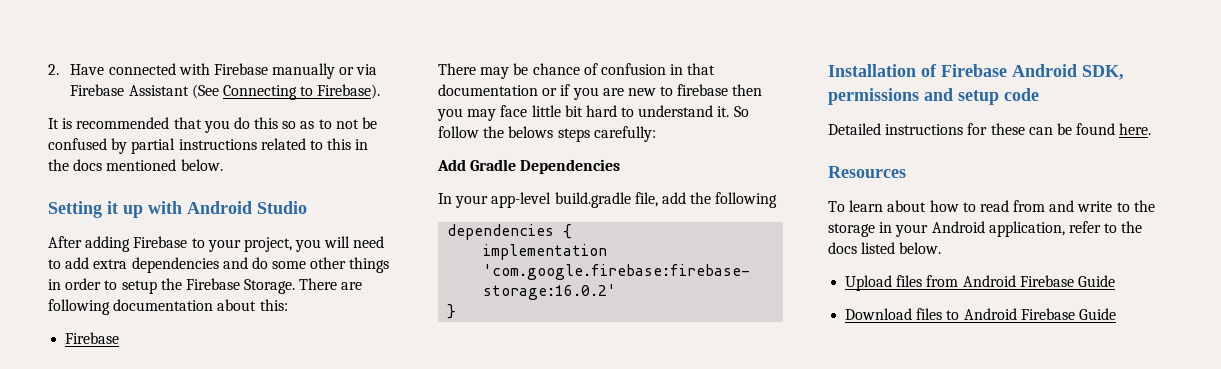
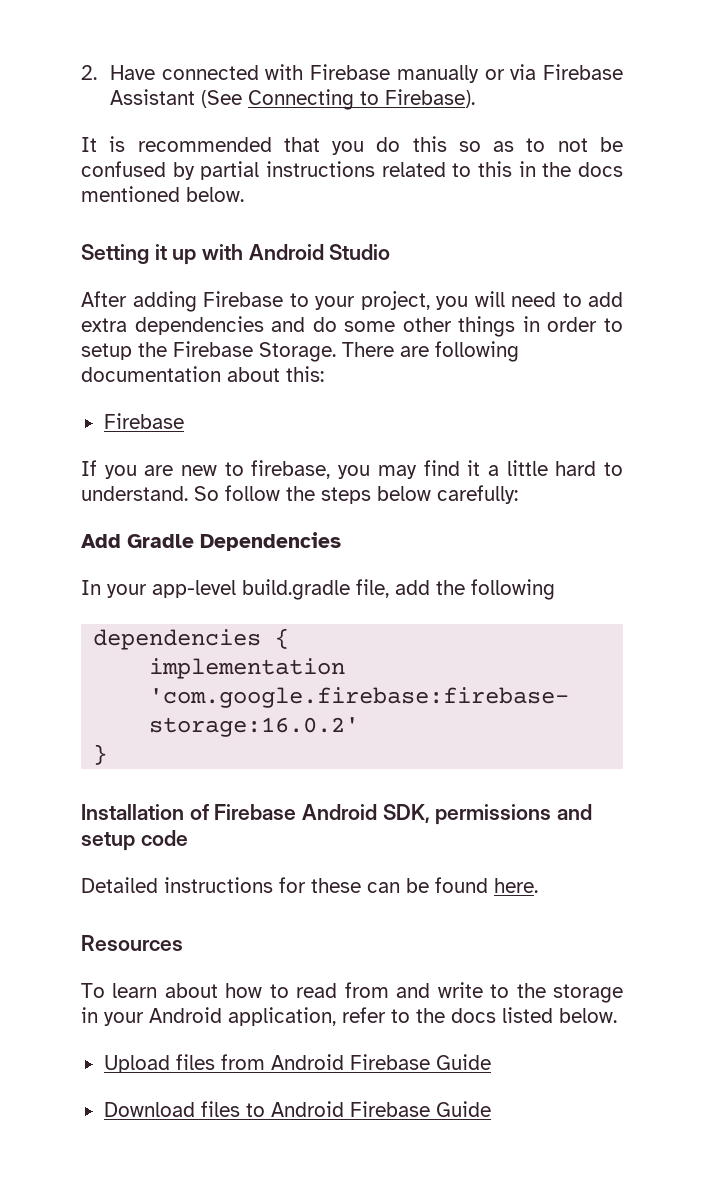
- There may be chance of confusion in that documentation or if you are new to firebase then you may face little bit hard to understand it.
+ If you are new to firebase, you may find it a little hard to understand.
- So follow the belows steps carefully:
+ So follow the steps below carefully:

